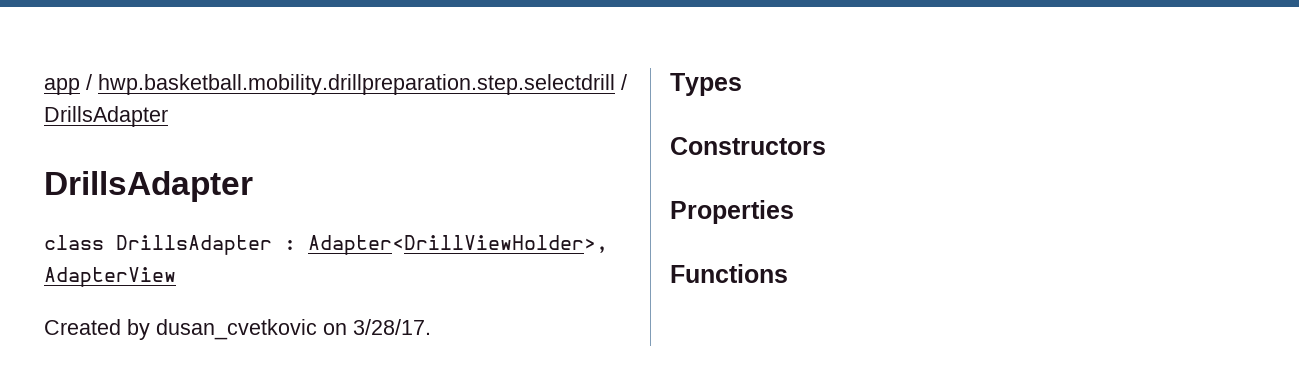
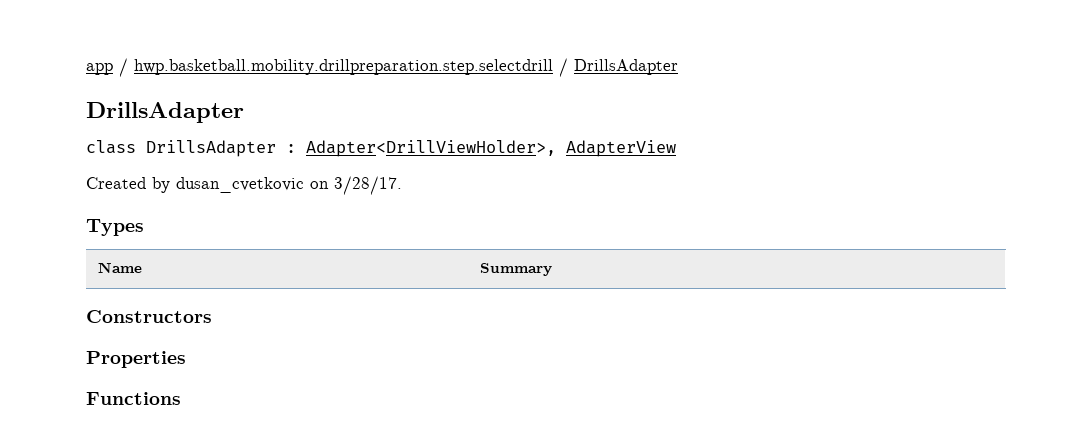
+ Name | Summary

